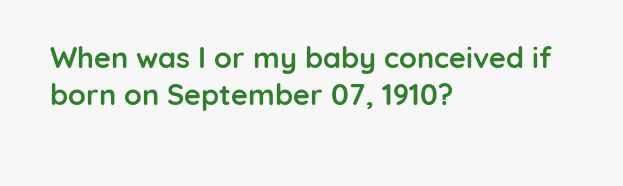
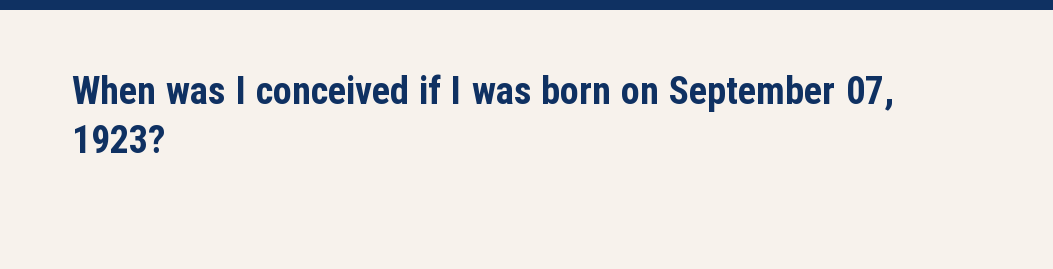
- When was I or my baby conceived if born on September 07, 1910?
+ When was I conceived if I was born on September 07, 1923?

